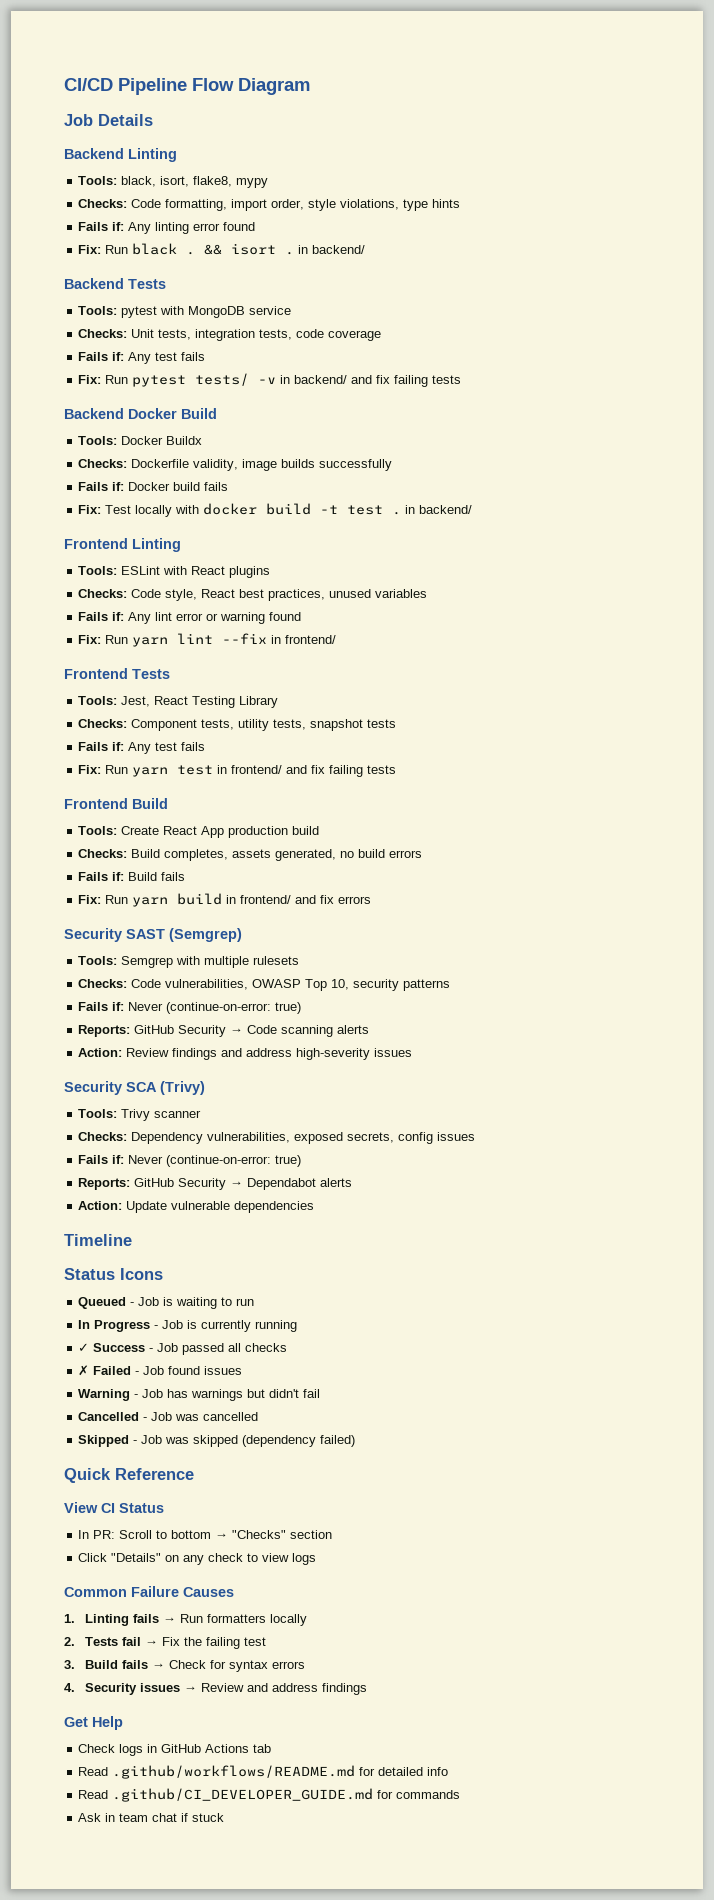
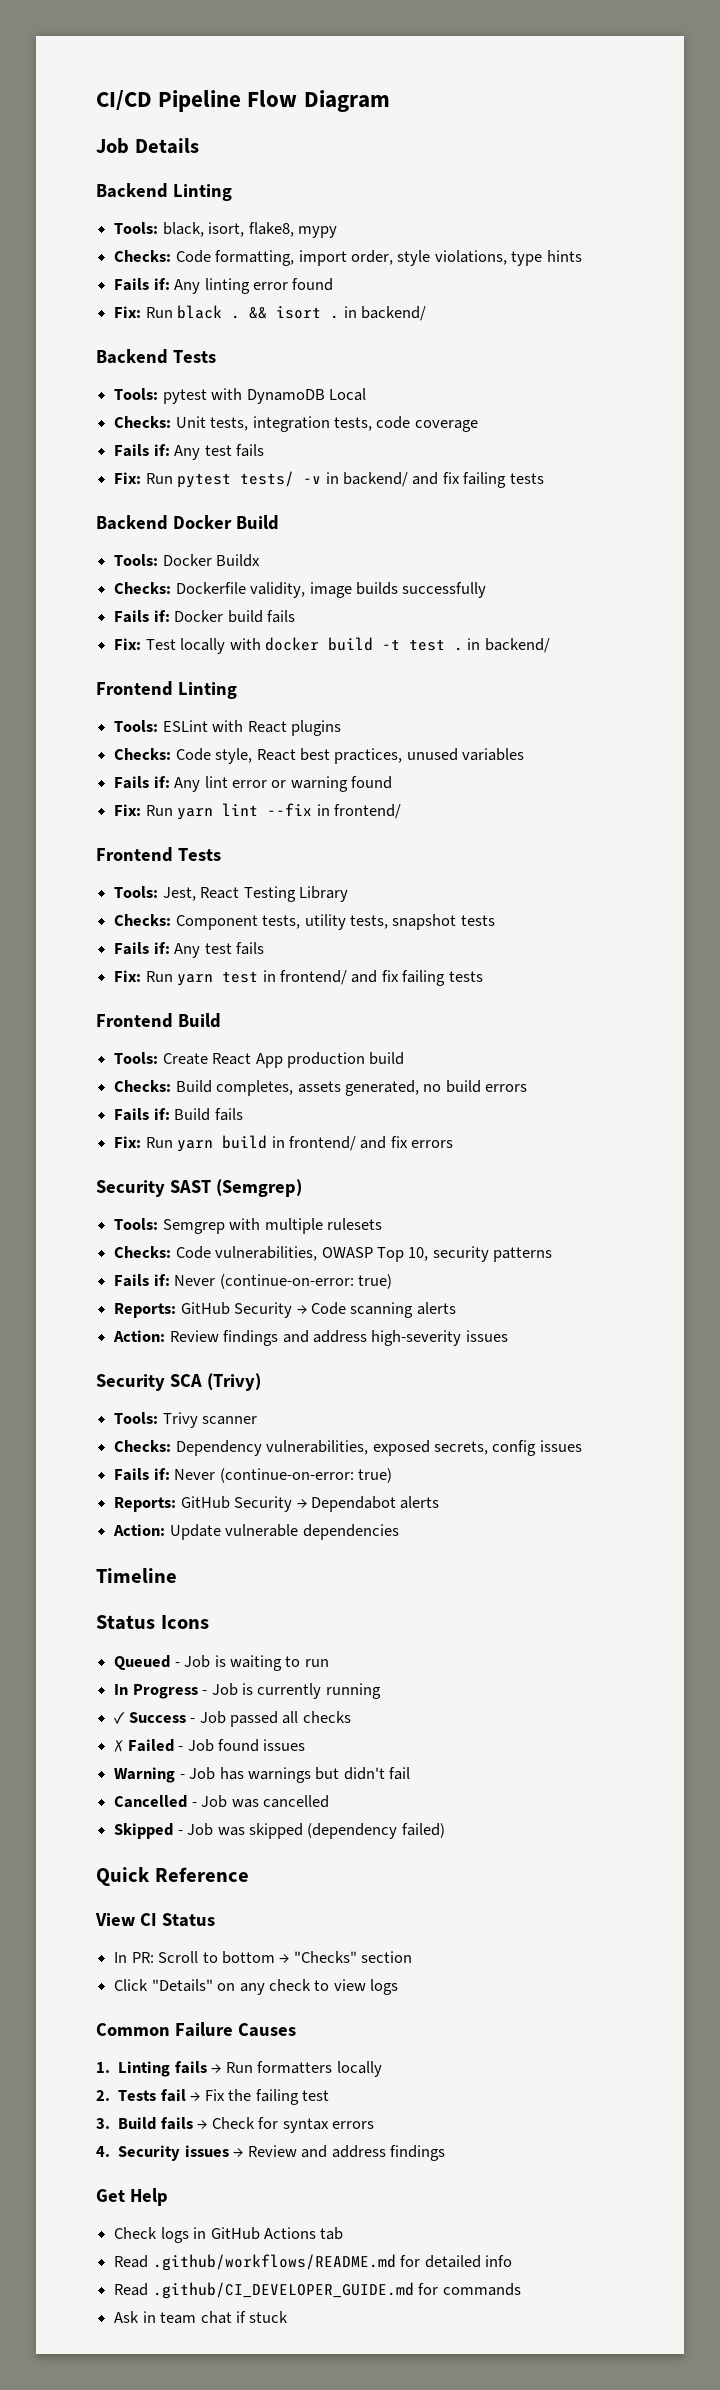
- Tools: pytest with MongoDB service
+ Tools: pytest with DynamoDB Local

